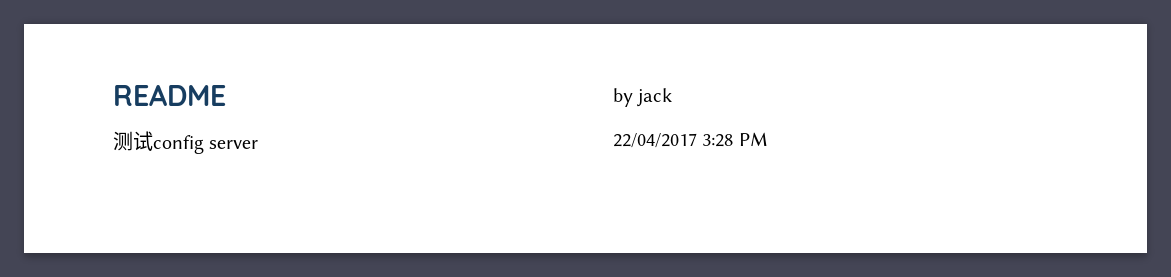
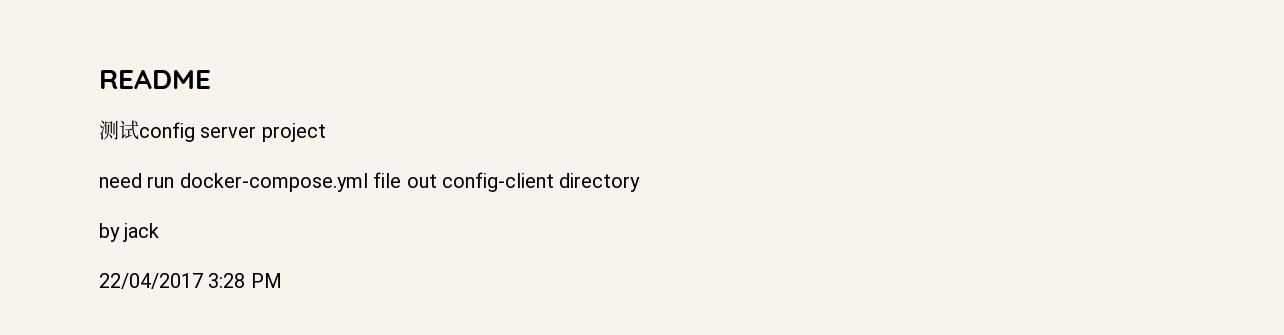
- 测试config server
+ 测试config server project
+ need run docker-compose.yml file out config-client directory

